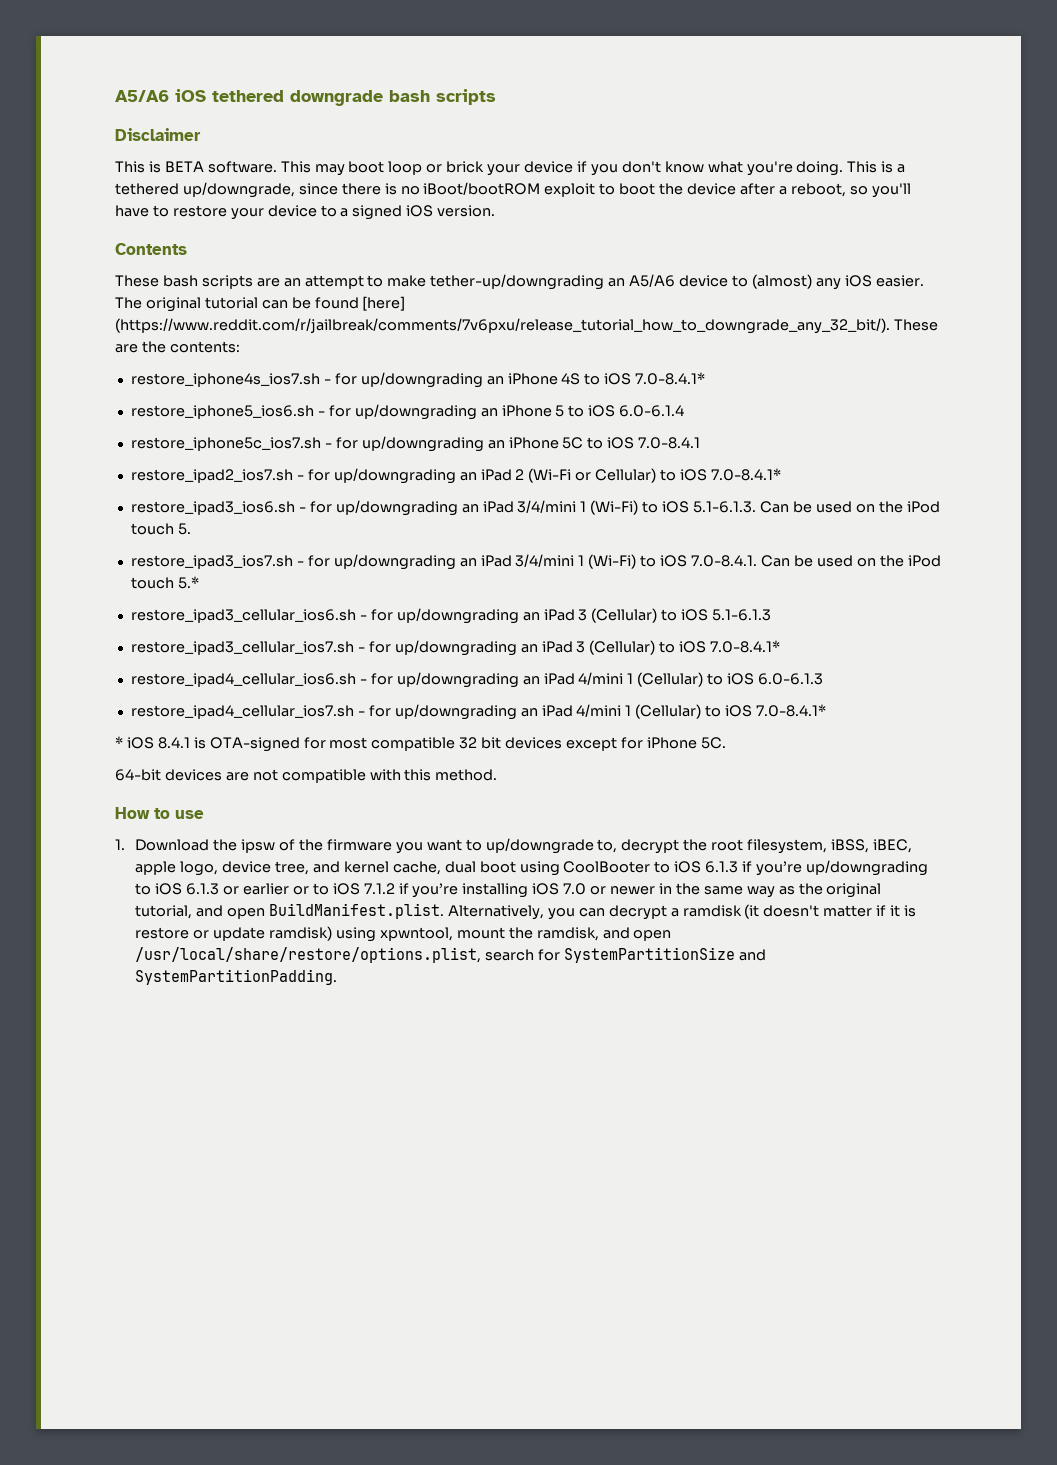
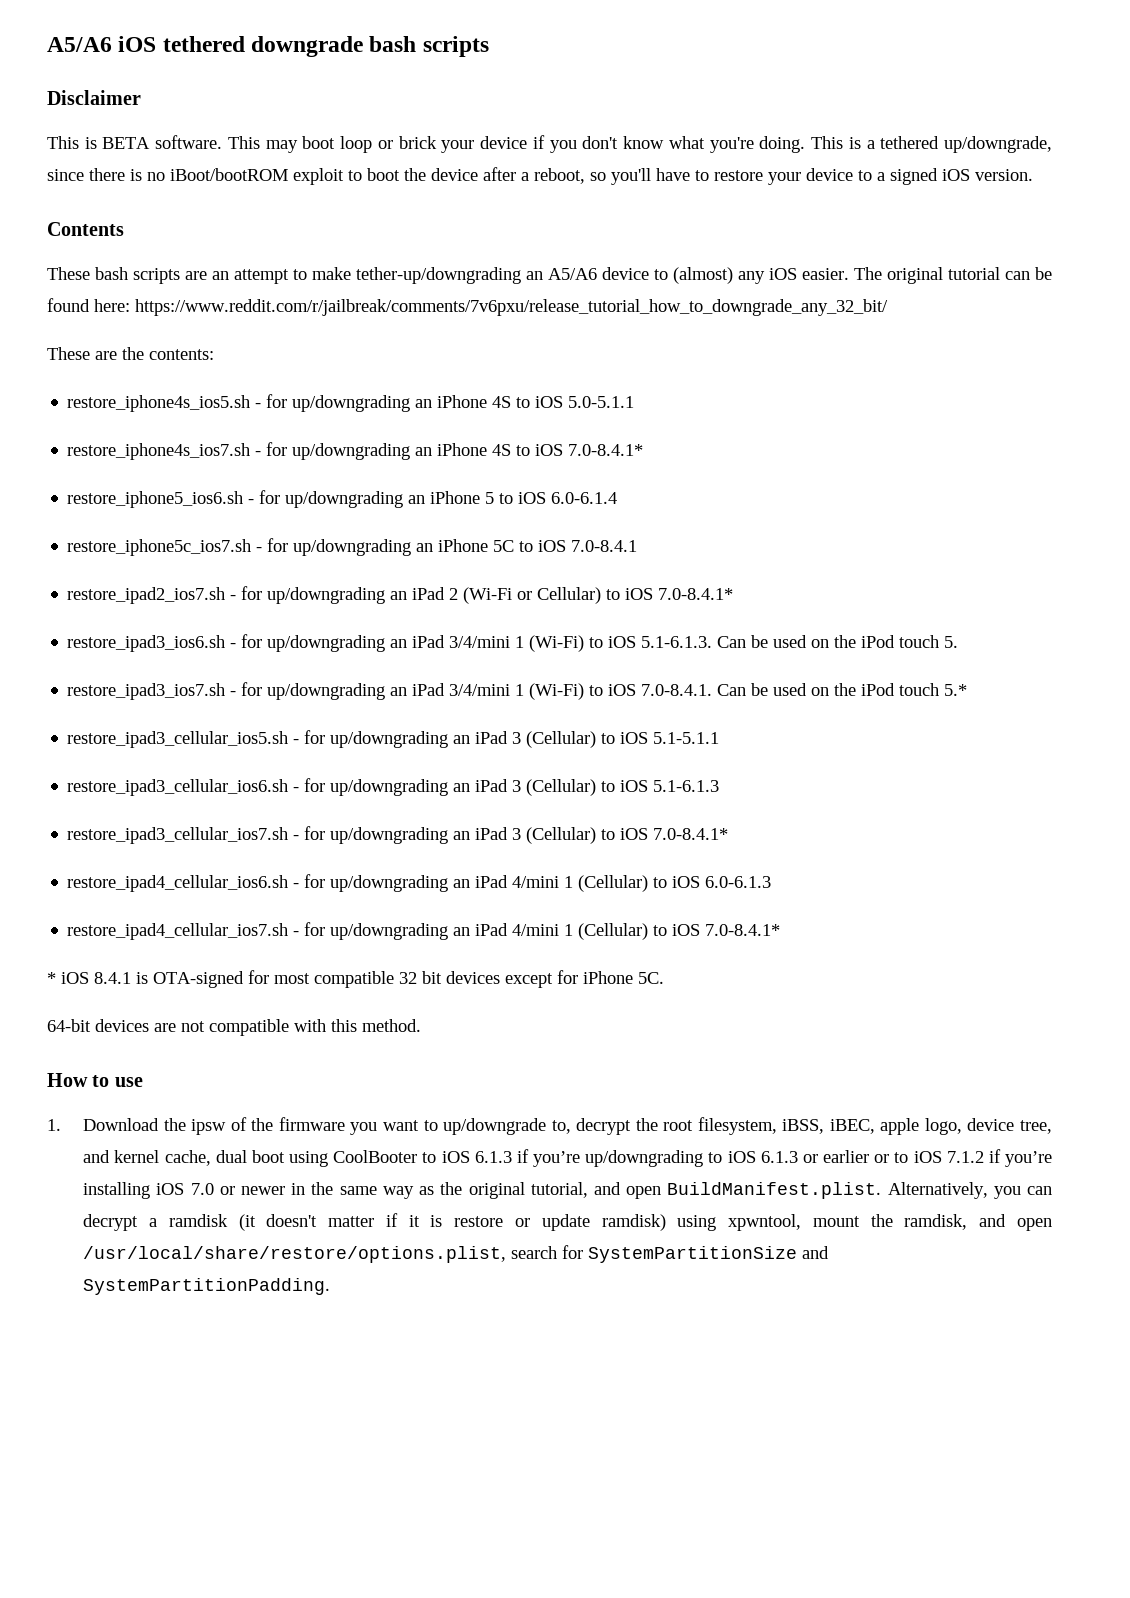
- The original tutorial can be found [here] (https://www.reddit.com/r/jailbreak/comments/7v6pxu/release_tutorial_how_to_downgrade_any_32_bit/). These are the contents:
+ The original tutorial can be found here: https://www.reddit.com/r/jailbreak/comments/7v6pxu/release_tutorial_how_to_downgrade_any_32_bit/
+ These are the contents:
+ restore_iphone4s_ios5.sh - for up/downgrading an iPhone 4S to iOS 5.0-5.1.1
+ restore_ipad3_cellular_ios5.sh - for up/downgrading an iPad 3 (Cellular) to iOS 5.1-5.1.1

